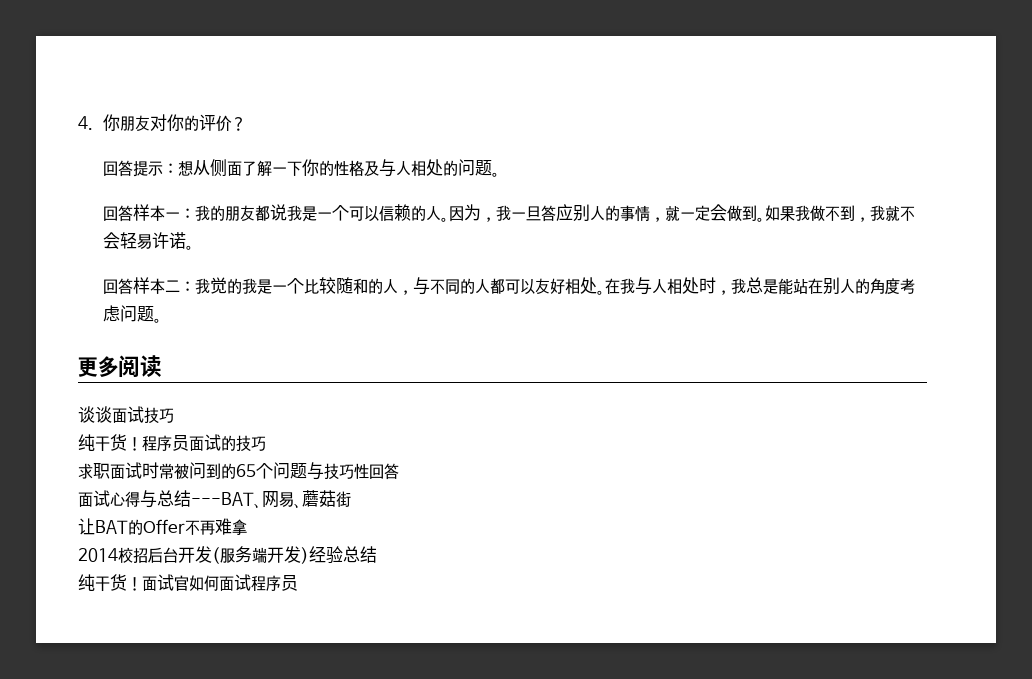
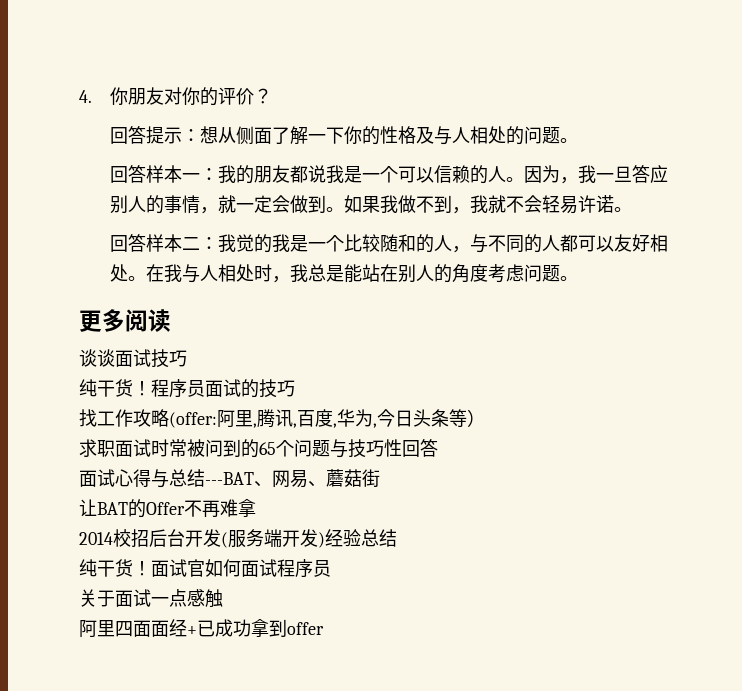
+ 找工作攻略(offer:阿里,腾讯,百度,华为,今日头条等）
+ 关于面试一点感触
+ 阿里四面面经+已成功拿到offer

